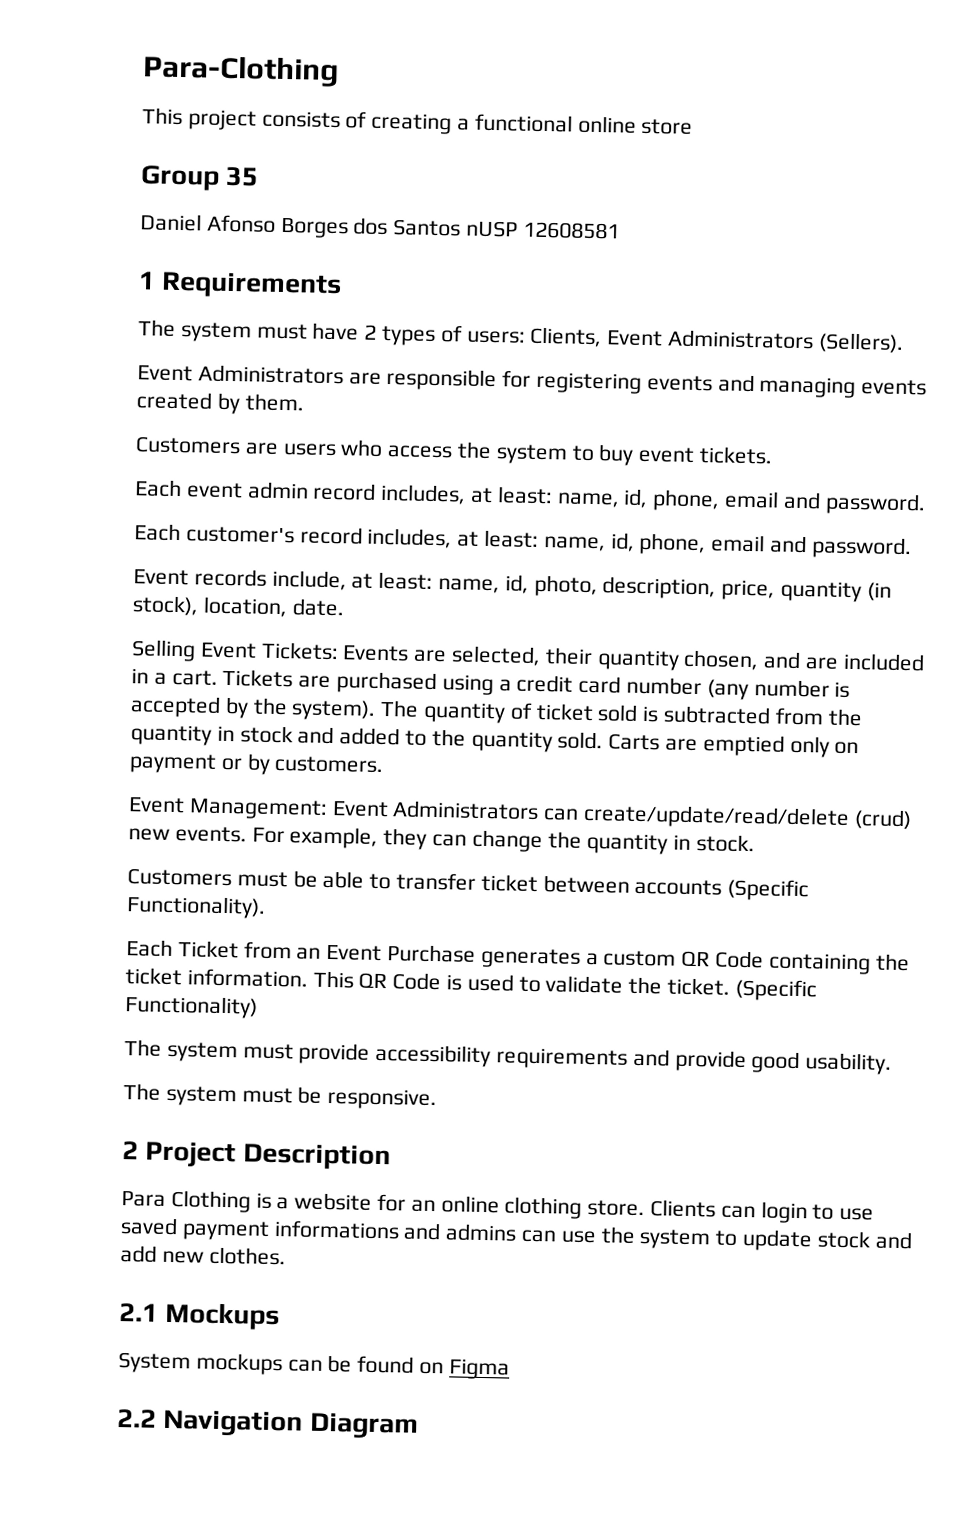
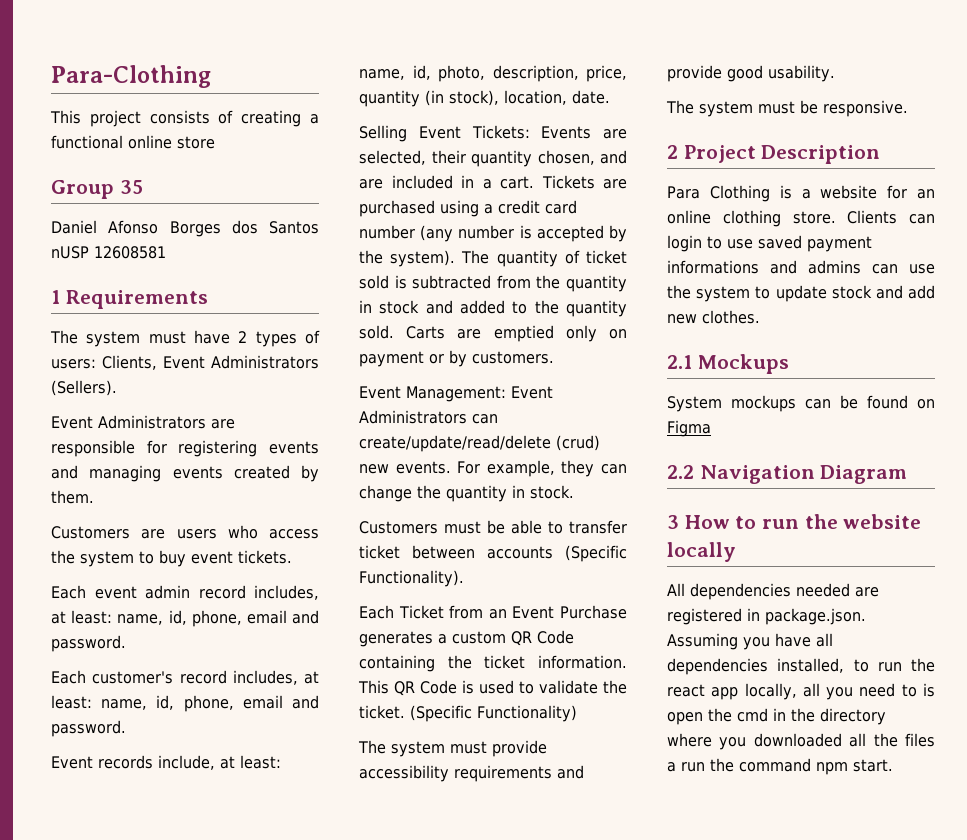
+ 3 How to run the website locally
+ All dependencies needed are registered in package.json. Assuming you have all dependencies installed, to run the react app locally, all you need to is open the cmd in the directory where you downloaded all the files a run the command npm start.

